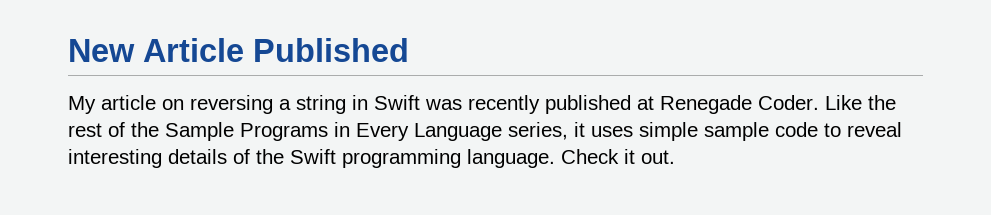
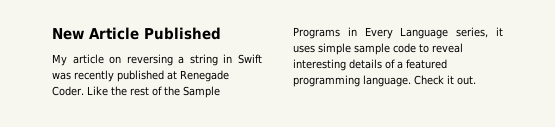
- Like the rest of the Sample Programs in Every Language series, it uses simple sample code to reveal interesting details of the Swift programming language.
+ Like the rest of the Sample Programs in Every Language series, it uses simple sample code to reveal interesting details of a featured programming language.

